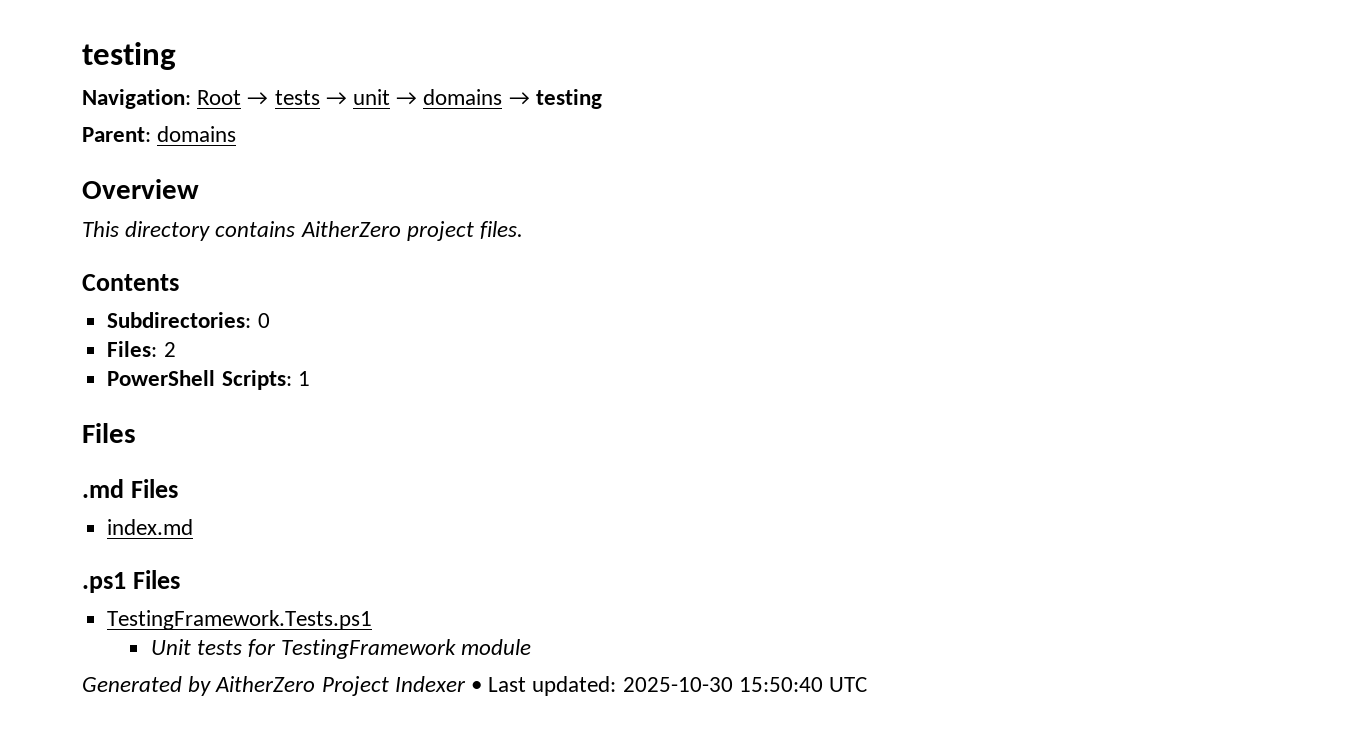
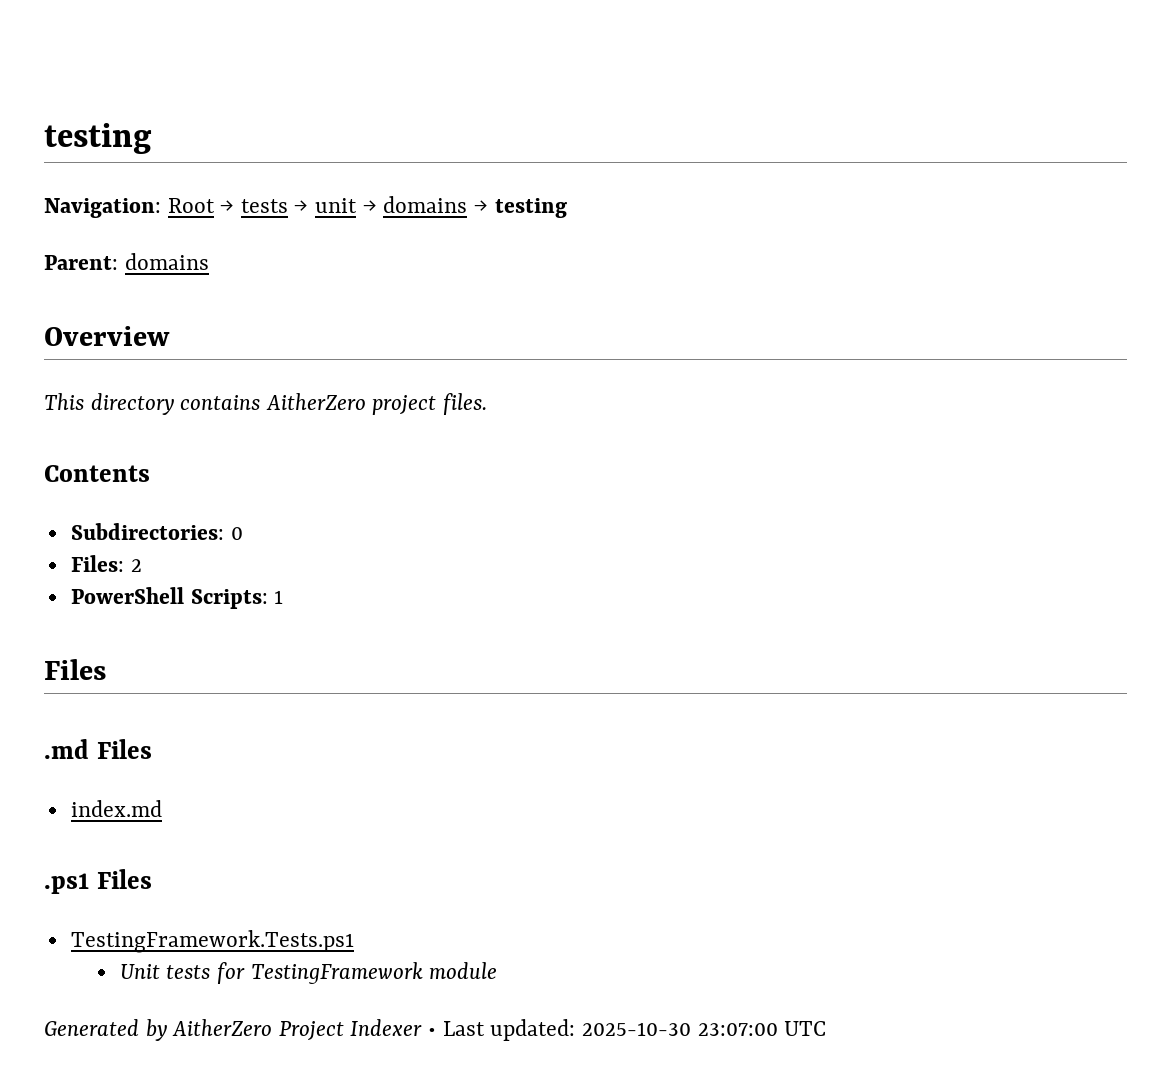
- Generated by AitherZero Project Indexer • Last updated: 2025-10-30 15:50:40 UTC
+ Generated by AitherZero Project Indexer • Last updated: 2025-10-30 23:07:00 UTC

